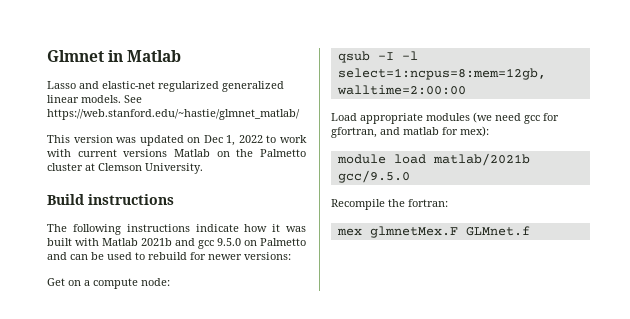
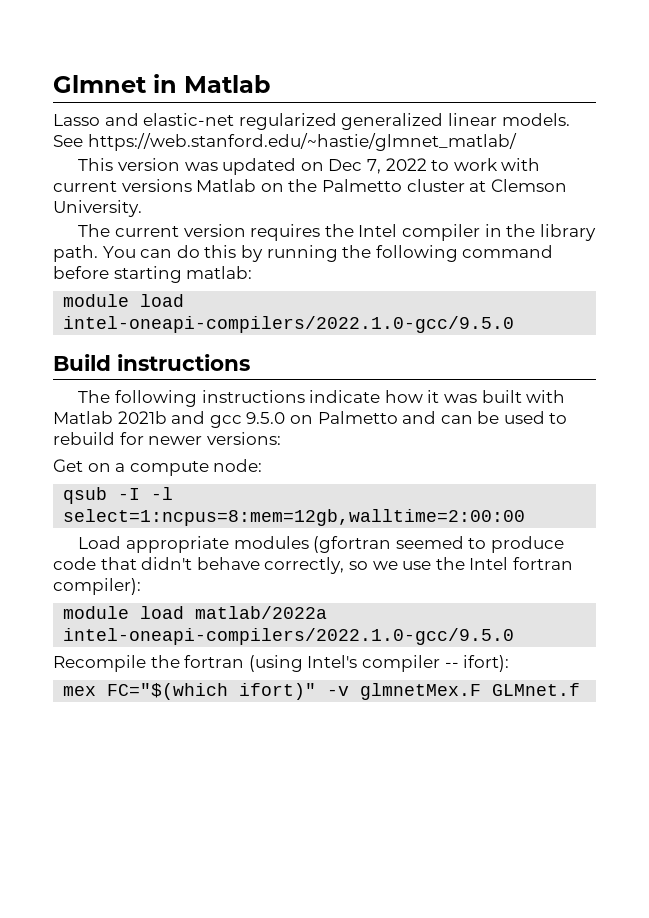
- This version was updated on Dec 1, 2022 to work with current versions Matlab on the Palmetto cluster at Clemson University.
+ This version was updated on Dec 7, 2022 to work with current versions Matlab on the Palmetto cluster at Clemson University.
+ The current version requires the Intel compiler in the library path. You can do this by running the following command before starting matlab:
+ module load intel-oneapi-compilers/2022.1.0-gcc/9.5.0
- Load appropriate modules (we need gcc for gfortran, and matlab for mex):
- module load matlab/2021b gcc/9.5.0
+ Load appropriate modules (gfortran seemed to produce code that didn't behave correctly, so we use the Intel fortran compiler):
+ module load matlab/2022a intel-oneapi-compilers/2022.1.0-gcc/9.5.0
- Recompile the fortran:
- mex glmnetMex.F GLMnet.f
+ Recompile the fortran (using Intel's compiler -- ifort):
+ mex FC="$(which ifort)" -v glmnetMex.F GLMnet.f

